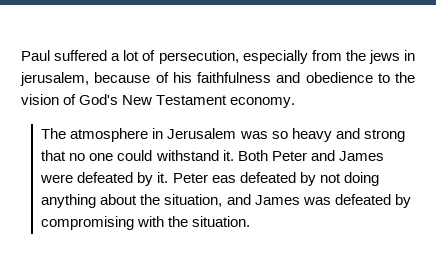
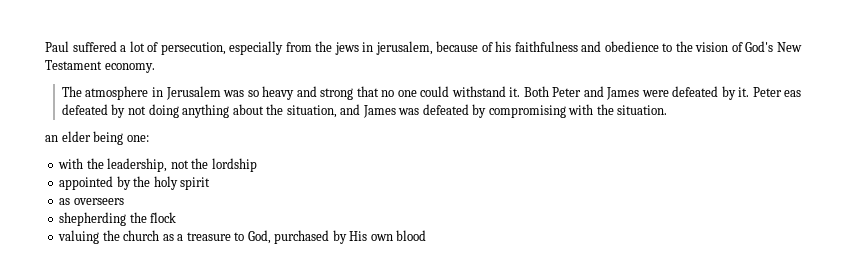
+ an elder being one:
+ with the leadership, not the lordship
+ appointed by the holy spirit
+ as overseers
+ shepherding the flock
+ valuing the church as a treasure to God, purchased by His own blood

